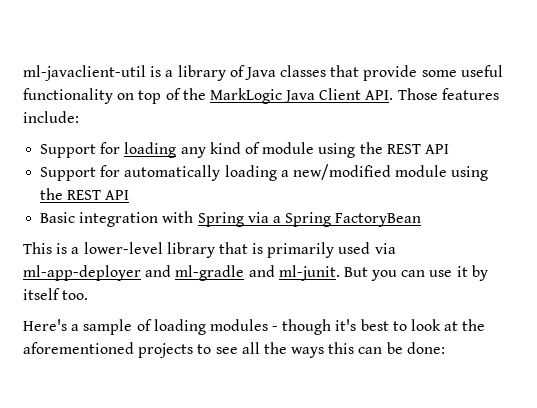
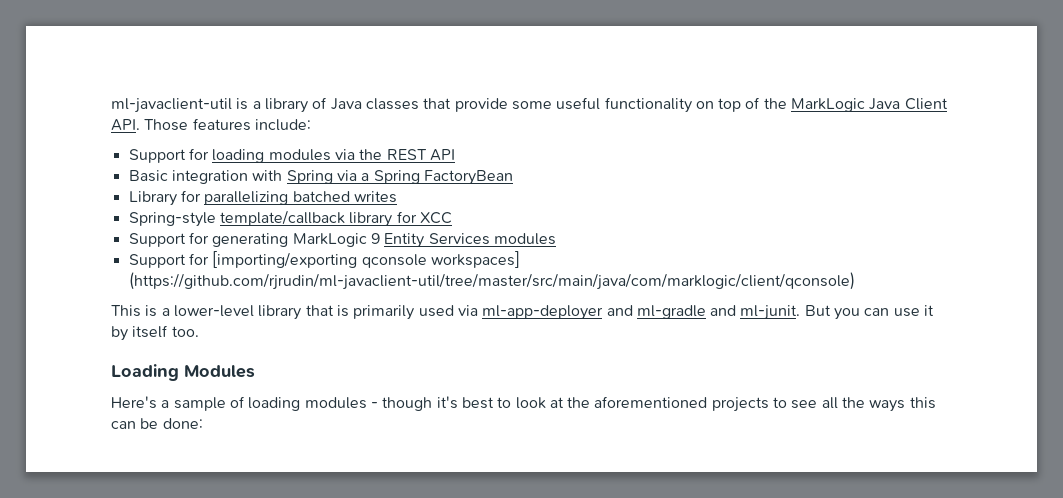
- Support for loading any kind of module using the REST API
- Support for automatically loading a new/modified module using the REST API
+ Support for loading modules via the REST API
+ Library for parallelizing batched writes
+ Spring-style template/callback library for XCC
+ Support for generating MarkLogic 9 Entity Services modules
+ Support for [importing/exporting qconsole workspaces] (https://github.com/rjrudin/ml-javaclient-util/tree/master/src/main/java/com/marklogic/client/qconsole)
+ Loading Modules

